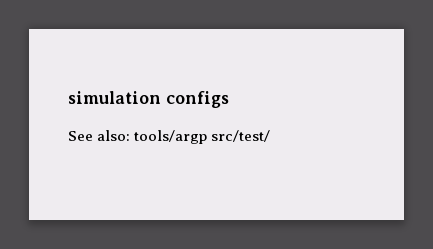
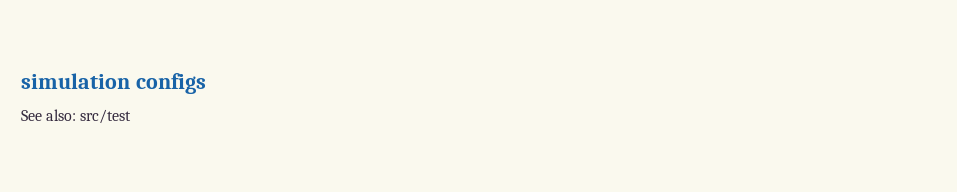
- See also: tools/argp src/test/
+ See also: src/test

